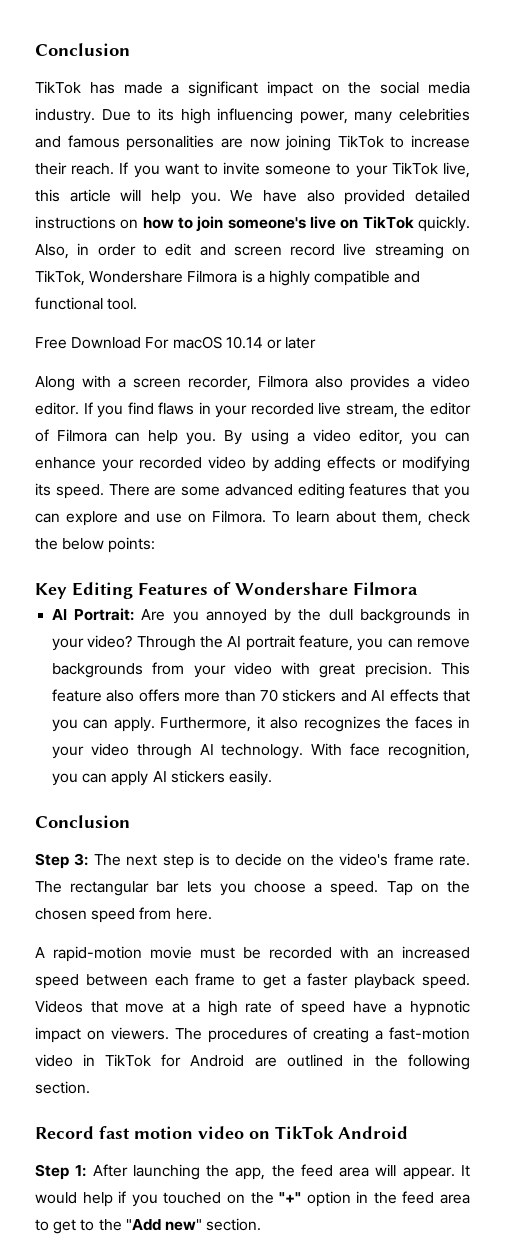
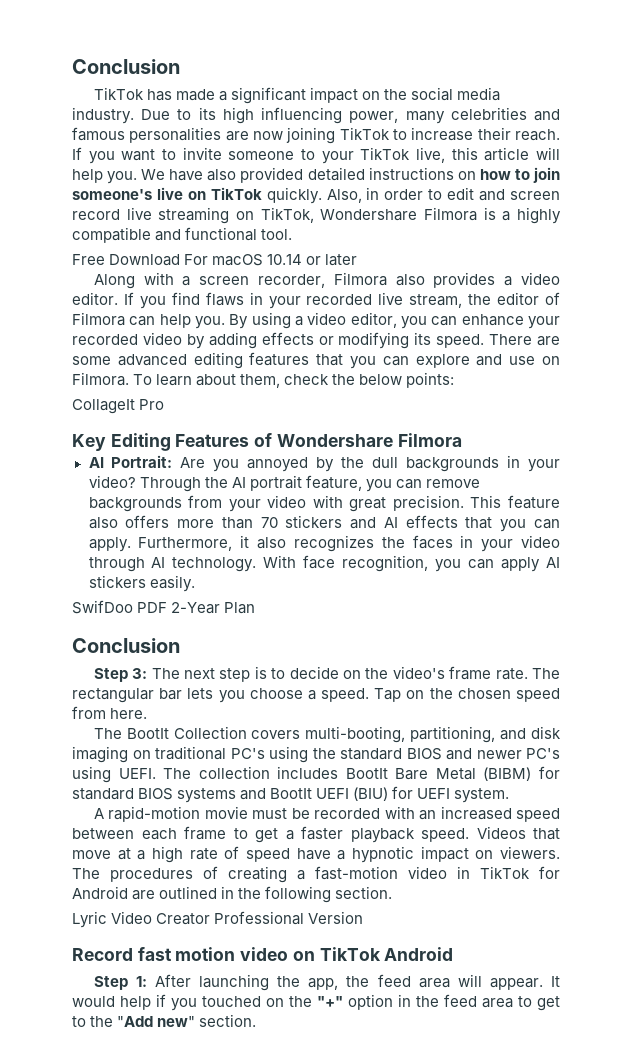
+ CollageIt Pro
+ SwifDoo PDF 2-Year Plan
+ The BootIt Collection covers multi-booting, partitioning, and disk imaging on traditional PC's using the standard BIOS and newer PC's using UEFI. The collection includes BootIt Bare Metal (BIBM) for standard BIOS systems and BootIt UEFI (BIU) for UEFI system.
+ Lyric Video Creator Professional Version

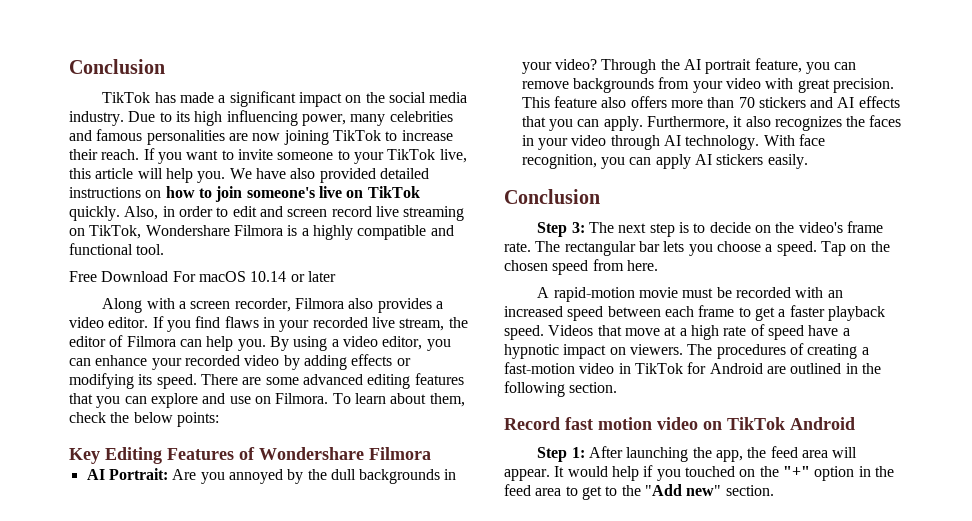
- CollageIt Pro
- SwifDoo PDF 2-Year Plan
- The BootIt Collection covers multi-booting, partitioning, and disk imaging on traditional PC's using the standard BIOS and newer PC's using UEFI. The collection includes BootIt Bare Metal (BIBM) for standard BIOS systems and BootIt UEFI (BIU) for UEFI system.
- Lyric Video Creator Professional Version

